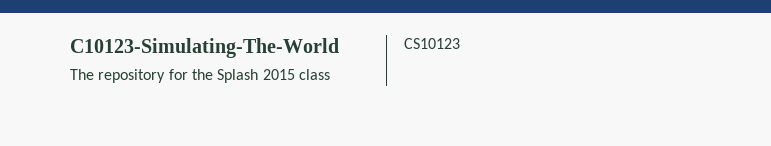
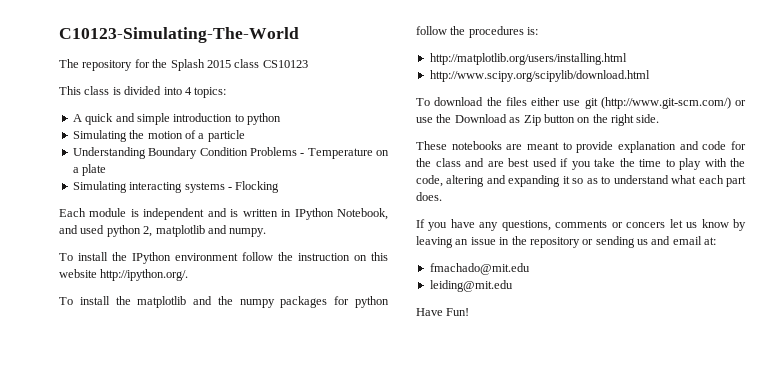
+ This class is divided into 4 topics:
+ A quick and simple introduction to python
+ Simulating the motion of a particle
+ Understanding Boundary Condition Problems - Temperature on a plate
+ Simulating interacting systems - Flocking
+ Each module is independent and is written in IPython Notebook, and used python 2, matplotlib and numpy.
+ To install the IPython environment follow the instruction on this website http://ipython.org/.
+ To install the matplotlib and the numpy packages for python follow the procedures is:
+ http://matplotlib.org/users/installing.html
+ http://www.scipy.org/scipylib/download.html
+ To download the files either use git (http://www.git-scm.com/) or use the Download as Zip button on the right side.
+ These notebooks are meant to provide explanation and code for the class and are best used if you take the time to play with the code, altering and expanding it so as to understand what each part does.
+ If you have any questions, comments or concers let us know by leaving an issue in the repository or sending us and email at:
+ fmachado@mit.edu
+ leiding@mit.edu
+ Have Fun!

